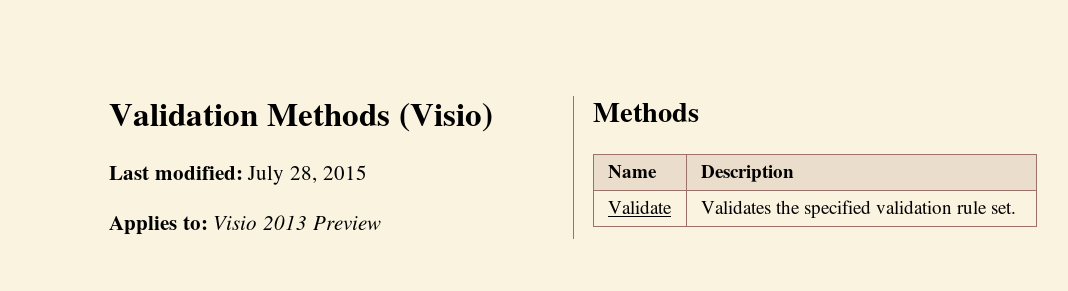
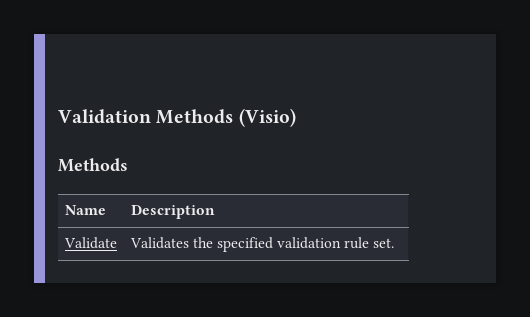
- Last modified: July 28, 2015
- Applies to: Visio 2013 Preview

